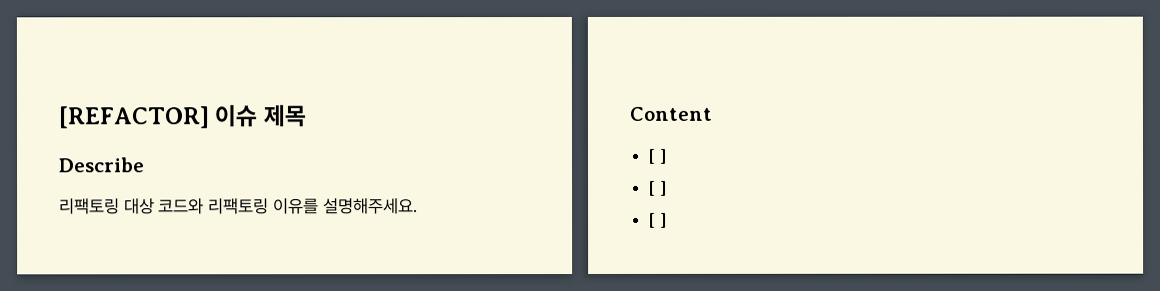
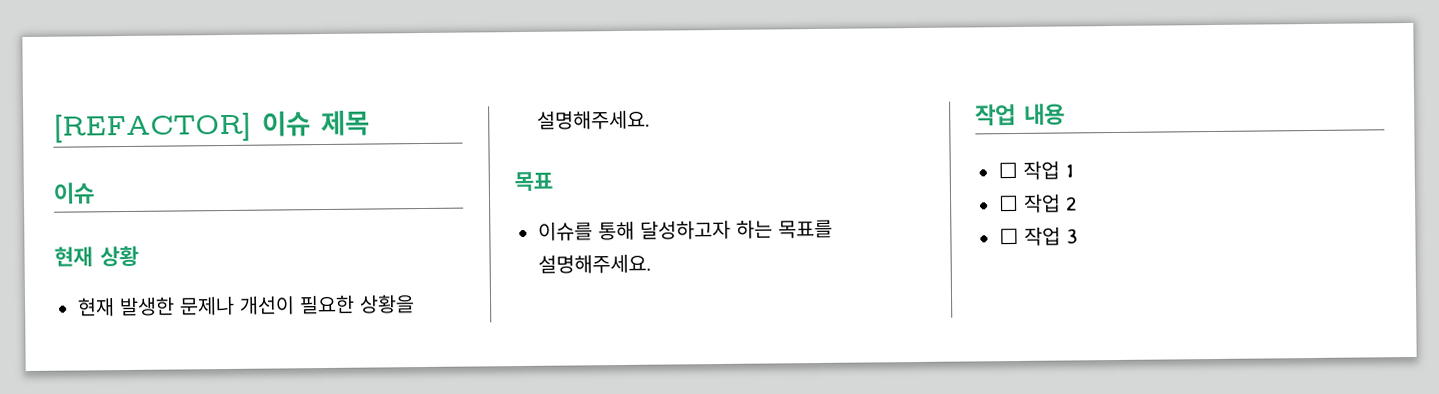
  [REFACTOR] 이슈 제목
- Describe
- 리팩토링 대상 코드와 리팩토링 이유를 설명해주세요.
- Content
- [ ]
- [ ]
- [ ]
+ 이슈
+ 현재 상황
+ 현재 발생한 문제나 개선이 필요한 상황을 설명해주세요.
+ 목표
+ 이슈를 통해 달성하고자 하는 목표를 설명해주세요.
+ 작업 내용
+ ☐ 작업 1
+ ☐ 작업 2
+ ☐ 작업 3

